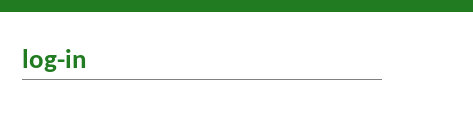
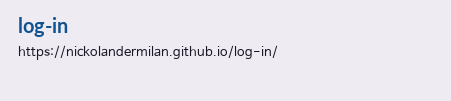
+ https://nickolandermilan.github.io/log-in/

